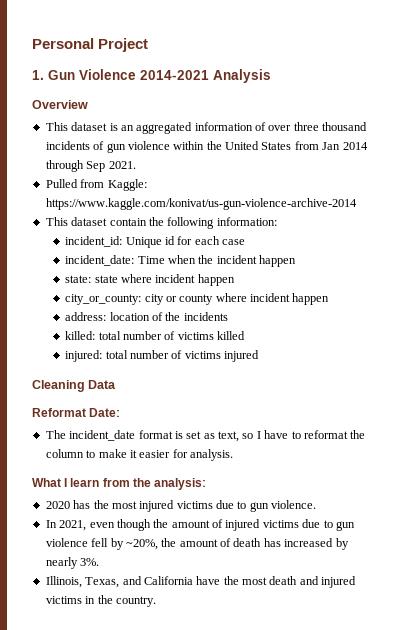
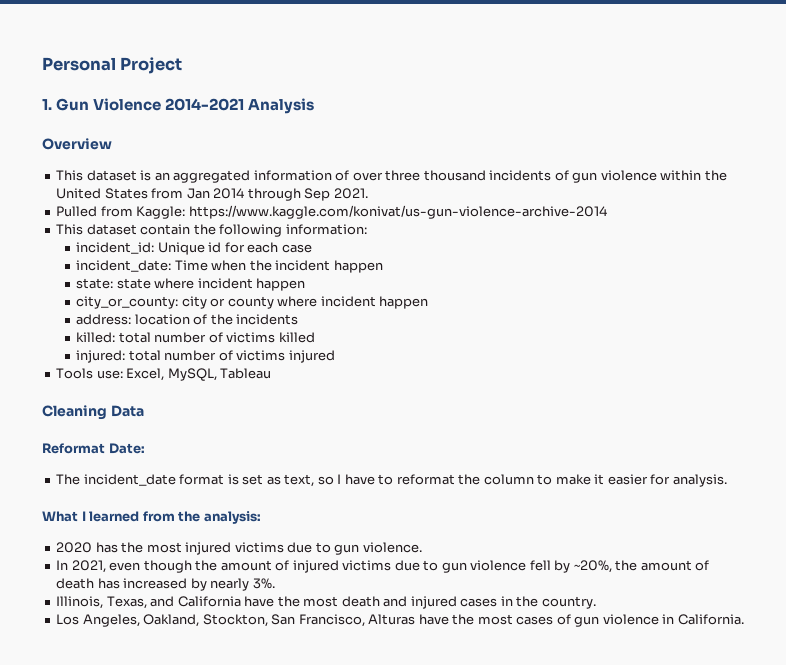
+ Tools use: Excel, MySQL, Tableau
- What I learn from the analysis:
+ What I learned from the analysis:
- Illinois, Texas, and California have the most death and injured victims in the country.
+ Illinois, Texas, and California have the most death and injured cases in the country.
+ Los Angeles, Oakland, Stockton, San Francisco, Alturas have the most cases of gun violence in California.

